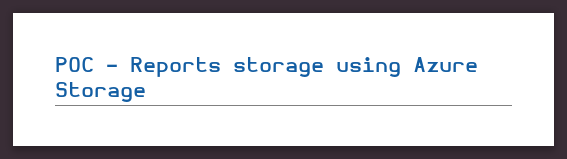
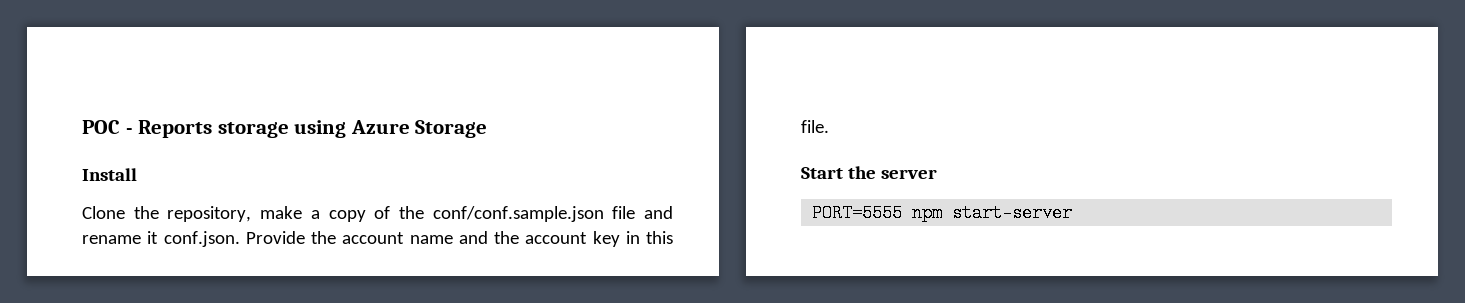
+ Install
+ Clone the repository, make a copy of the conf/conf.sample.json file and rename it conf.json. Provide the account name and the account key in this file.
+ Start the server
+ PORT=5555 npm start-server

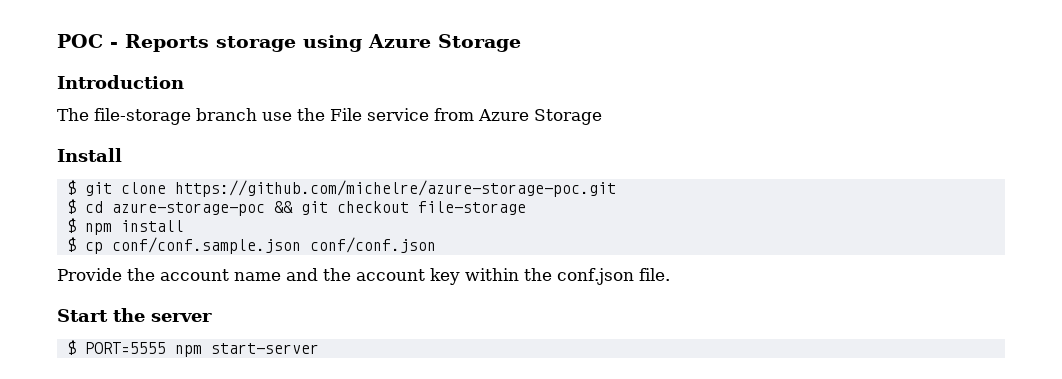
+ Introduction
+ The file-storage branch use the File service from Azure Storage
  Install
- Clone the repository, make a copy of the conf/conf.sample.json file and rename it conf.json. Provide the account name and the account key in this file.
+ $ git clone https://github.com/michelre/azure-storage-poc.git
+ $ cd azure-storage-poc && git checkout file-storage
+ $ npm install
+ $ cp conf/conf.sample.json conf/conf.json
+ Provide the account name and the account key within the conf.json file.
- PORT=5555 npm start-server
+ $ PORT=5555 npm start-server

